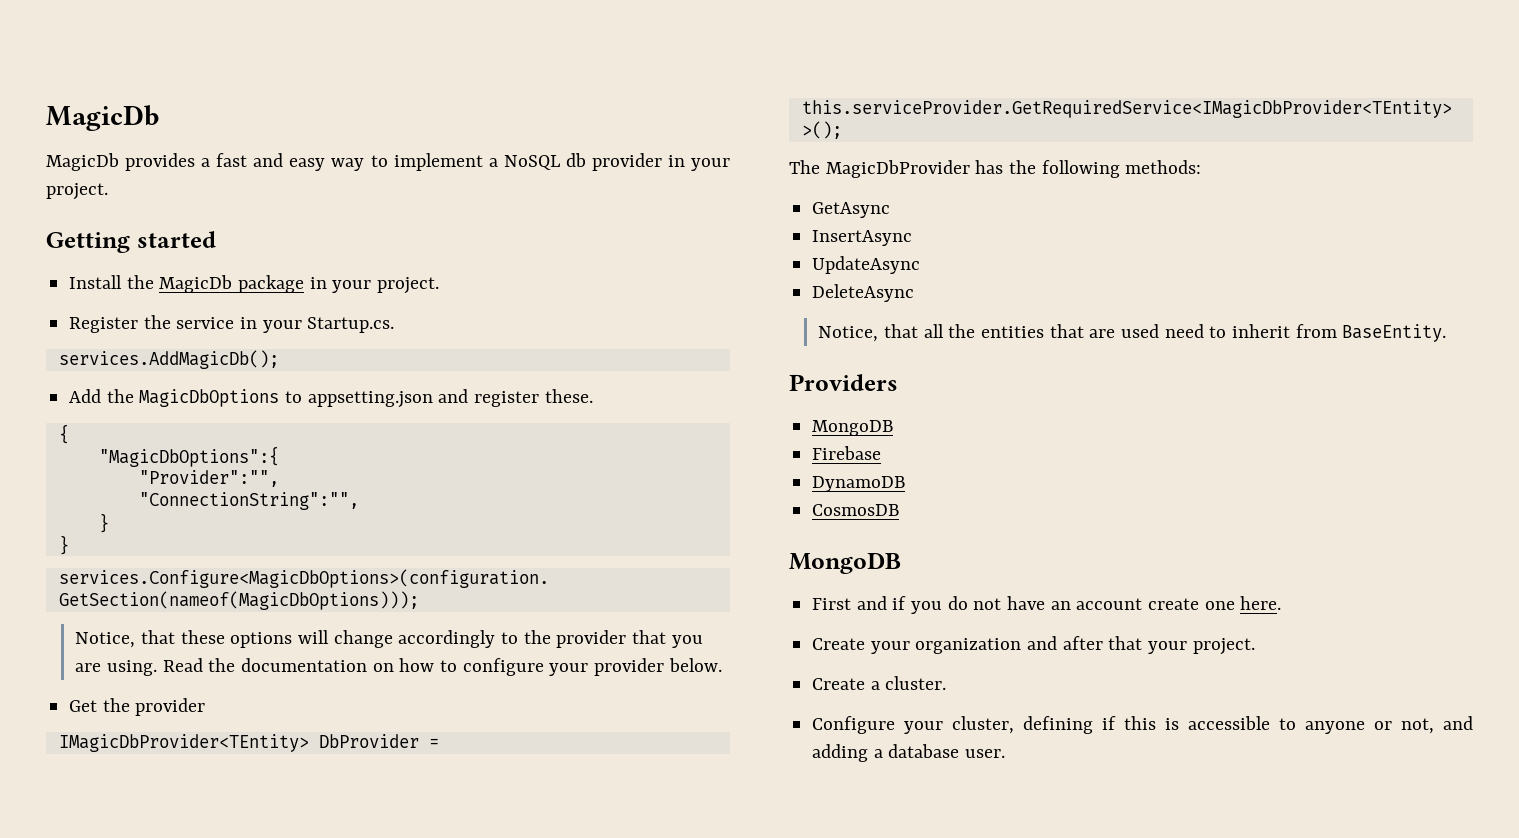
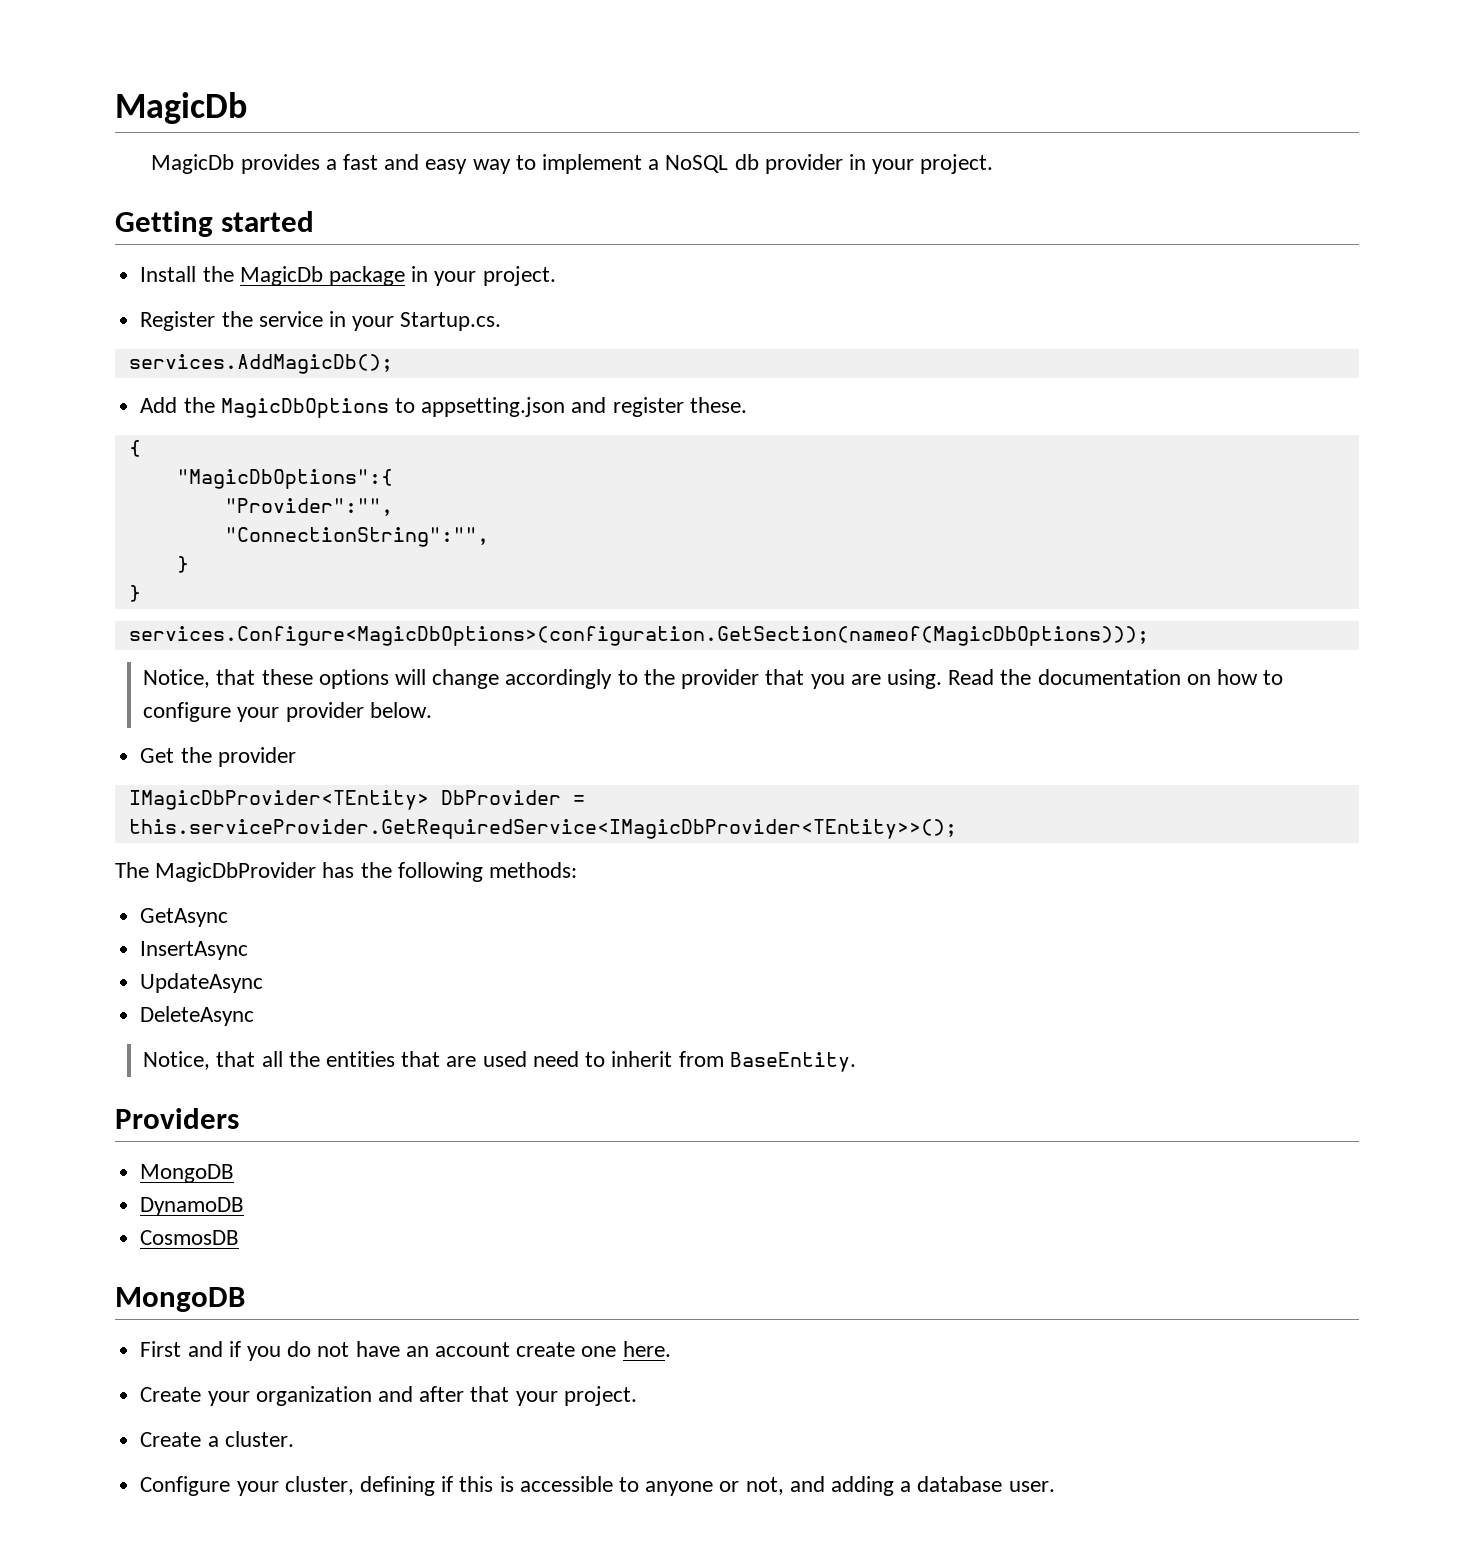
- Firebase

